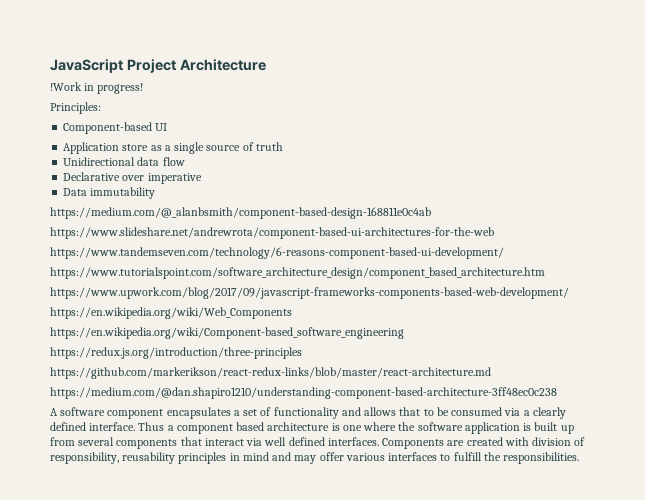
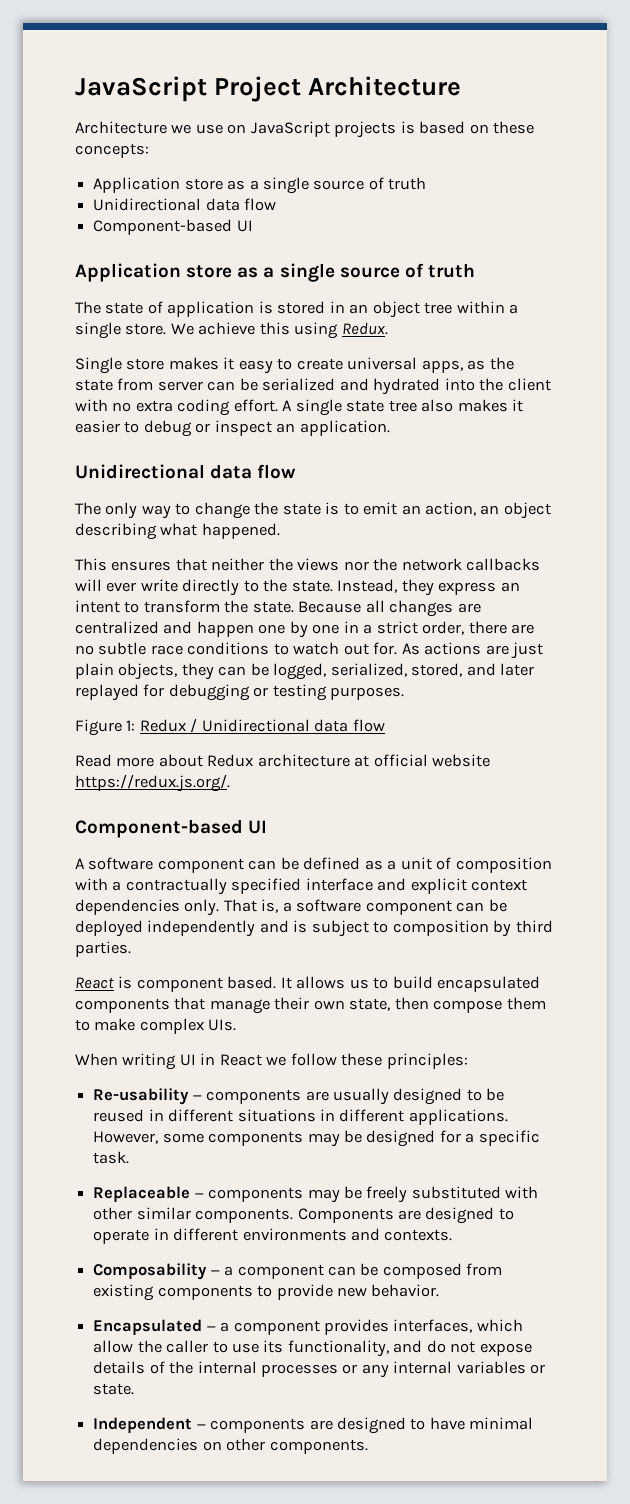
- !Work in progress!
- Principles:
- Component-based UI
+ Architecture we use on JavaScript projects is based on these concepts:
  Application store as a single source of truth
  Unidirectional data flow
- Declarative over imperative
- Data immutability
- https://medium.com/@_alanbsmith/component-based-design-168811e0c4ab
- https://www.slideshare.net/andrewrota/component-based-ui-architectures-for-the-web
- https://www.tandemseven.com/technology/6-reasons-component-based-ui-development/
- https://www.tutorialspoint.com/software_architecture_design/component_based_architecture.htm
- https://www.upwork.com/blog/2017/09/javascript-frameworks-components-based-web-development/
- https://en.wikipedia.org/wiki/Web_Components
- https://en.wikipedia.org/wiki/Component-based_software_engineering
- https://redux.js.org/introduction/three-principles
- https://github.com/markerikson/react-redux-links/blob/master/react-architecture.md
- https://medium.com/@dan.shapiro1210/understanding-component-based-architecture-3ff48ec0c238
- A software component encapsulates a set of functionality and allows that to be consumed via a clearly defined interface. Thus a component based architecture is one where the software application is built up from several components that interact via well defined interfaces. Components are created with division of responsibility, reusability principles in mind and may offer various interfaces to fulfill the responsibilities.
+ Component-based UI
+ Application store as a single source of truth
+ The state of application is stored in an object tree within a single store. We achieve this using Redux.
+ Single store makes it easy to create universal apps, as the state from server can be serialized and hydrated into the client with no extra coding effort. A single state tree also makes it easier to debug or inspect an application.
+ Unidirectional data flow
+ The only way to change the state is to emit an action, an object describing what happened.
+ This ensures that neither the views nor the network callbacks will ever write directly to the state. Instead, they express an intent to transform the state. Because all changes are centralized and happen one by one in a strict order, there are no subtle race conditions to watch out for. As actions are just plain objects, they can be logged, serialized, stored, and later replayed for debugging or testing purposes.
+ Figure 1: Redux / Unidirectional data flow
+ Read more about Redux architecture at official website https://redux.js.org/.
+ Component-based UI
+ A software component can be defined as a unit of composition with a contractually specified interface and explicit context dependencies only. That is, a software component can be deployed independently and is subject to composition by third parties.
+ React is component based. It allows us to build encapsulated components that manage their own state, then compose them to make complex UIs.
+ When writing UI in React we follow these principles:
+ Re-usability − components are usually designed to be reused in different situations in different applications. However, some components may be designed for a specific task.
+ Replaceable − components may be freely substituted with other similar components. Components are designed to operate in different environments and contexts.
+ Composability − a component can be composed from existing components to provide new behavior.
+ Encapsulated − a component provides interfaces, which allow the caller to use its functionality, and do not expose details of the internal processes or any internal variables or state.
+ Independent − components are designed to have minimal dependencies on other components.

